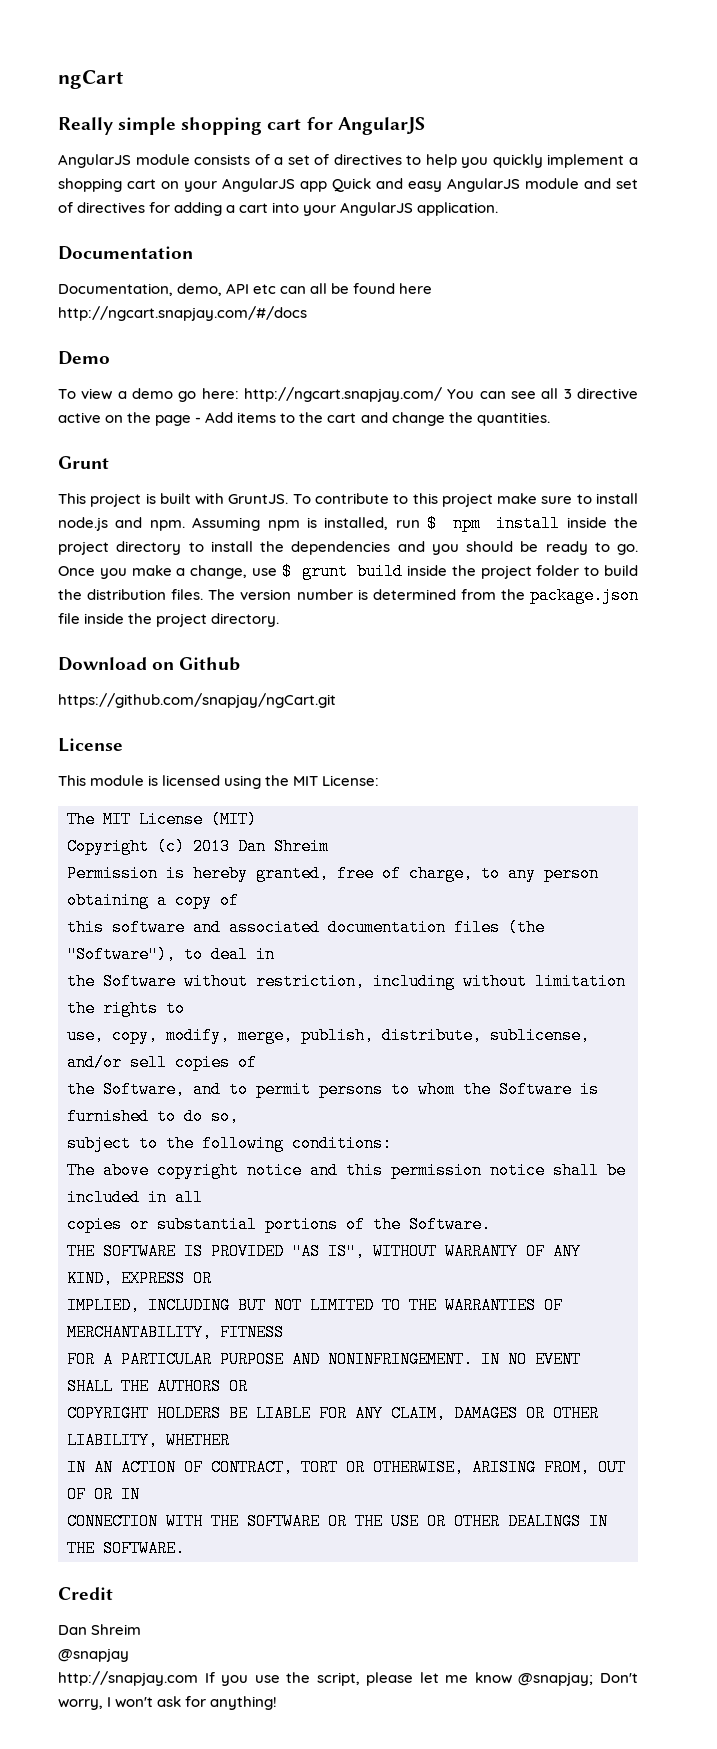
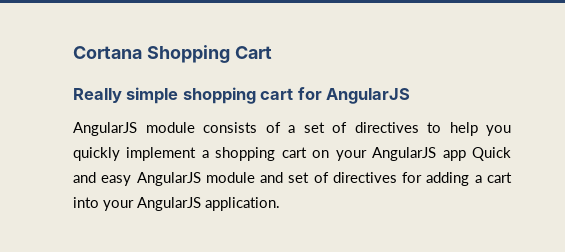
- ngCart
+ Cortana Shopping Cart
- Documentation
- Documentation, demo, API etc can all be found here http://ngcart.snapjay.com/#/docs
- Demo
- To view a demo go here: http://ngcart.snapjay.com/ You can see all 3 directive active on the page - Add items to the cart and change the quantities.
- Grunt
- This project is built with GruntJS. To contribute to this project make sure to install node.js and npm. Assuming npm is installed, run $ npm install inside the project directory to install the dependencies and you should be ready to go. Once you make a change, use $ grunt build inside the project folder to build the distribution files. The version number is determined from the package.json file inside the project directory.
- Download on Github
- https://github.com/snapjay/ngCart.git
- License
- This module is licensed using the MIT License:
- The MIT License (MIT)
- Copyright (c) 2013 Dan Shreim
- Permission is hereby granted, free of charge, to any person obtaining a copy of
- this software and associated documentation files (the "Software"), to deal in
- the Software without restriction, including without limitation the rights to
- use, copy, modify, merge, publish, distribute, sublicense, and/or sell copies of
- the Software, and to permit persons to whom the Software is furnished to do so,
- subject to the following conditions:
- The above copyright notice and this permission notice shall be included in all
- copies or substantial portions of the Software.
- THE SOFTWARE IS PROVIDED "AS IS", WITHOUT WARRANTY OF ANY KIND, EXPRESS OR
- IMPLIED, INCLUDING BUT NOT LIMITED TO THE WARRANTIES OF MERCHANTABILITY, FITNESS
- FOR A PARTICULAR PURPOSE AND NONINFRINGEMENT. IN NO EVENT SHALL THE AUTHORS OR
- COPYRIGHT HOLDERS BE LIABLE FOR ANY CLAIM, DAMAGES OR OTHER LIABILITY, WHETHER
- IN AN ACTION OF CONTRACT, TORT OR OTHERWISE, ARISING FROM, OUT OF OR IN
- CONNECTION WITH THE SOFTWARE OR THE USE OR OTHER DEALINGS IN THE SOFTWARE.
- Credit
- Dan Shreim
- @snapjay
- http://snapjay.com If you use the script, please let me know @snapjay; Don't worry, I won't ask for anything!

